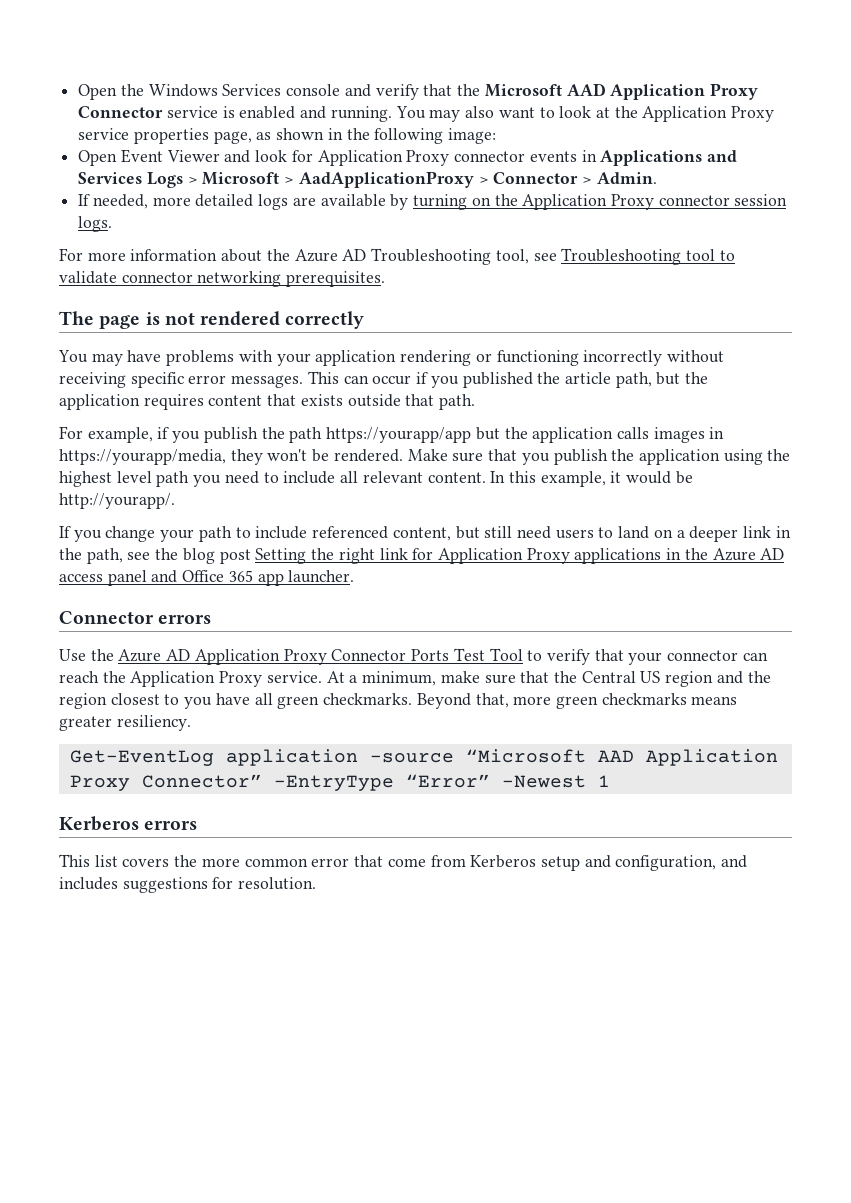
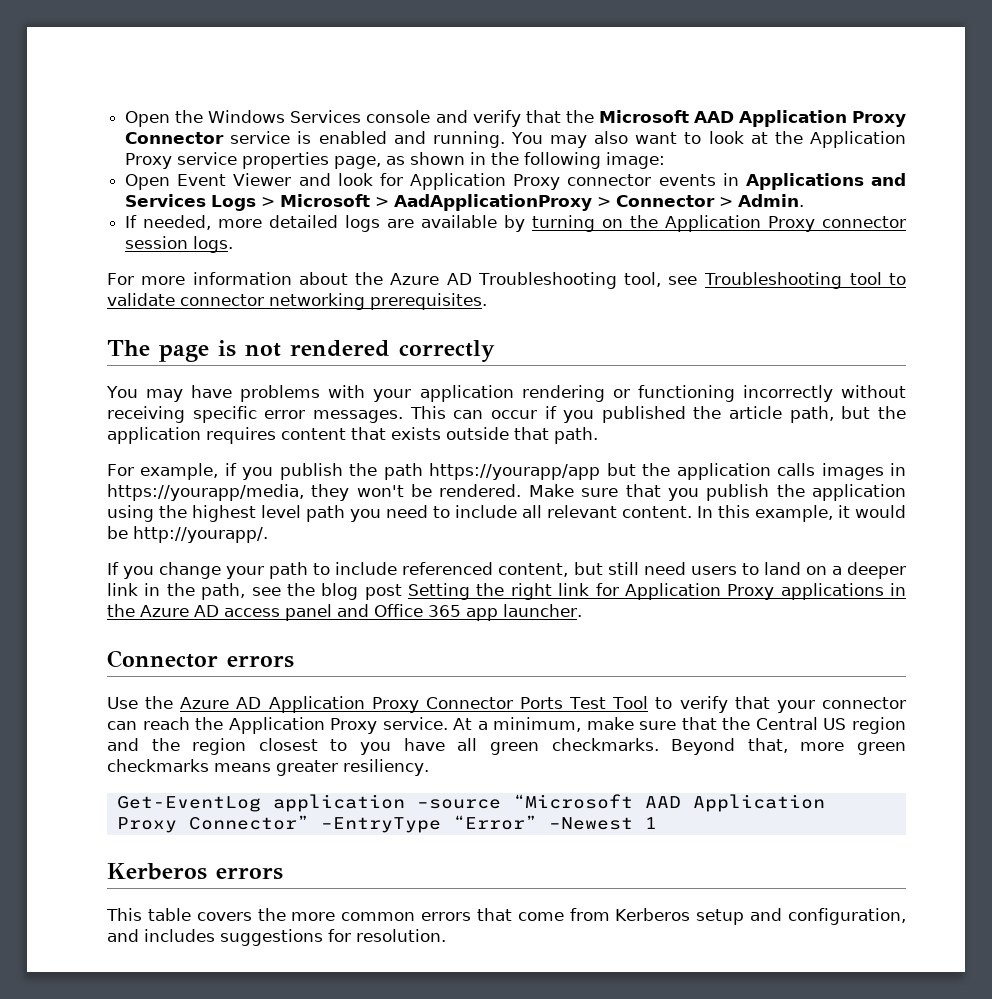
- This list covers the more common error that come from Kerberos setup and configuration, and includes suggestions for resolution.
+ This table covers the more common errors that come from Kerberos setup and configuration, and includes suggestions for resolution.

